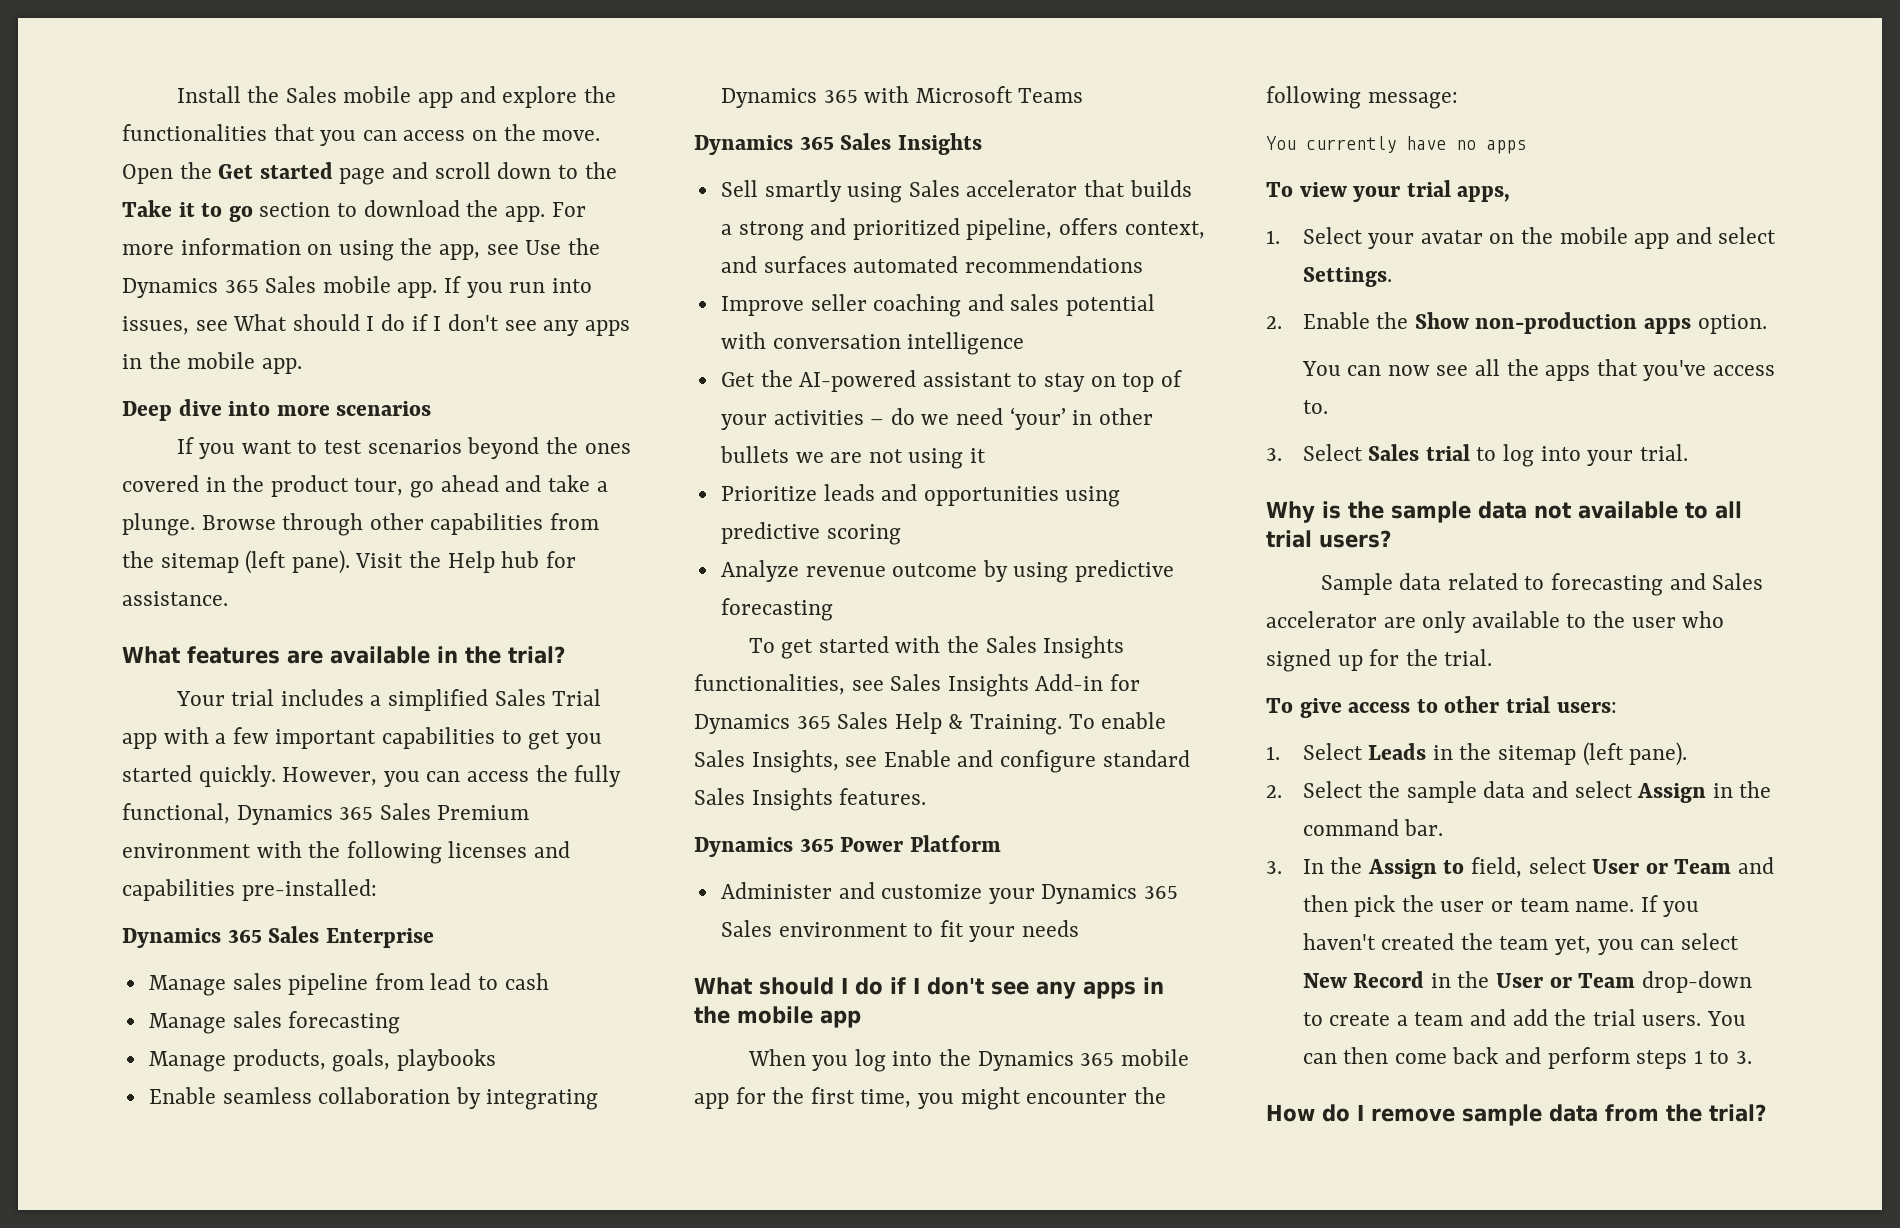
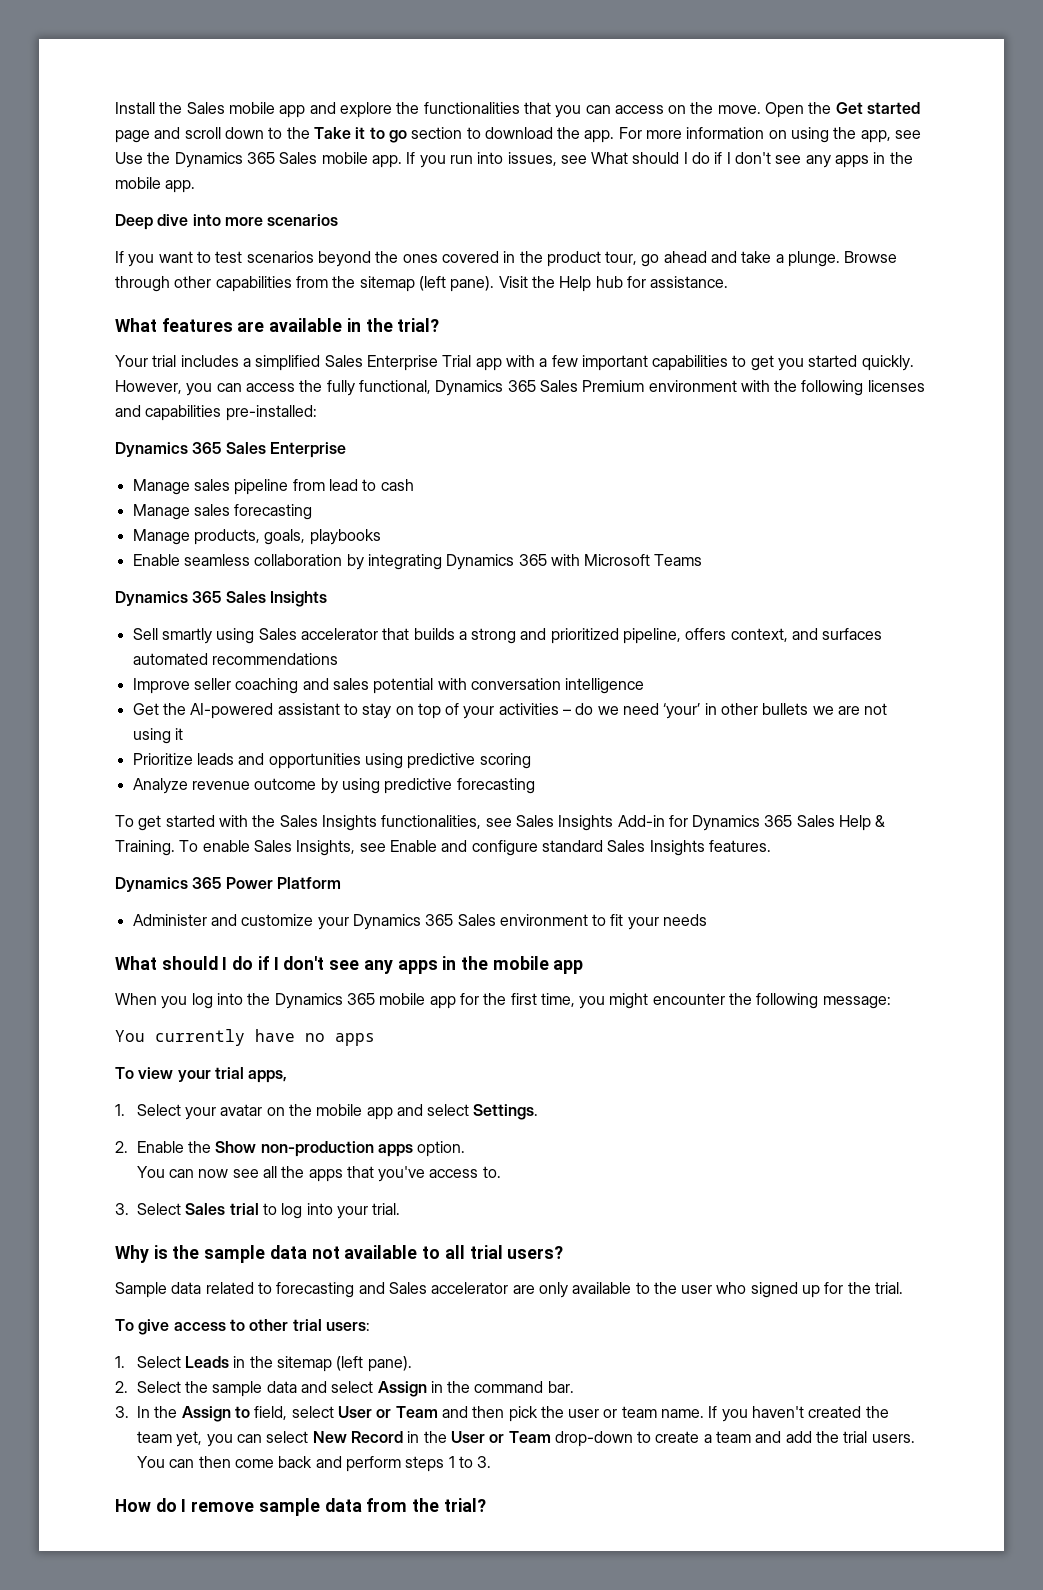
- Your trial includes a simplified Sales Trial app with a few important capabilities to get you started quickly.
+ Your trial includes a simplified Sales Enterprise Trial app with a few important capabilities to get you started quickly.

